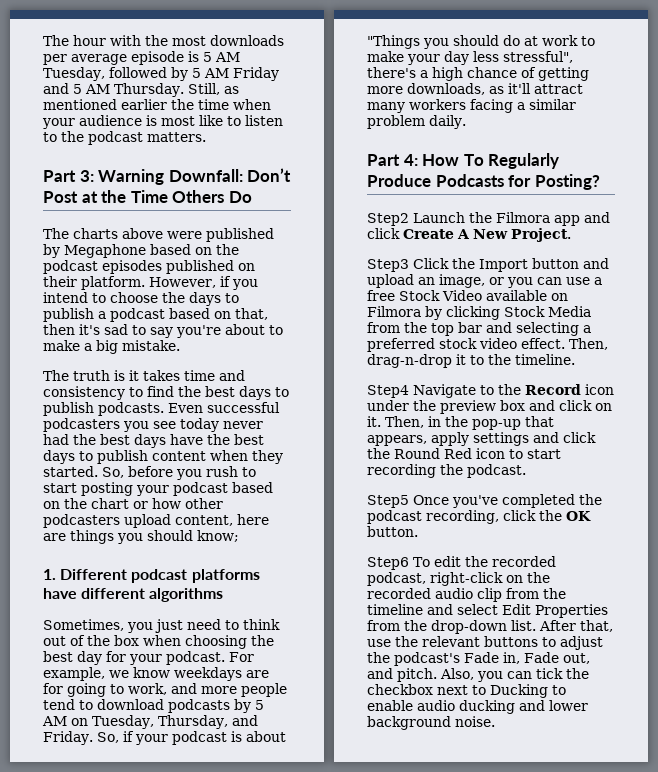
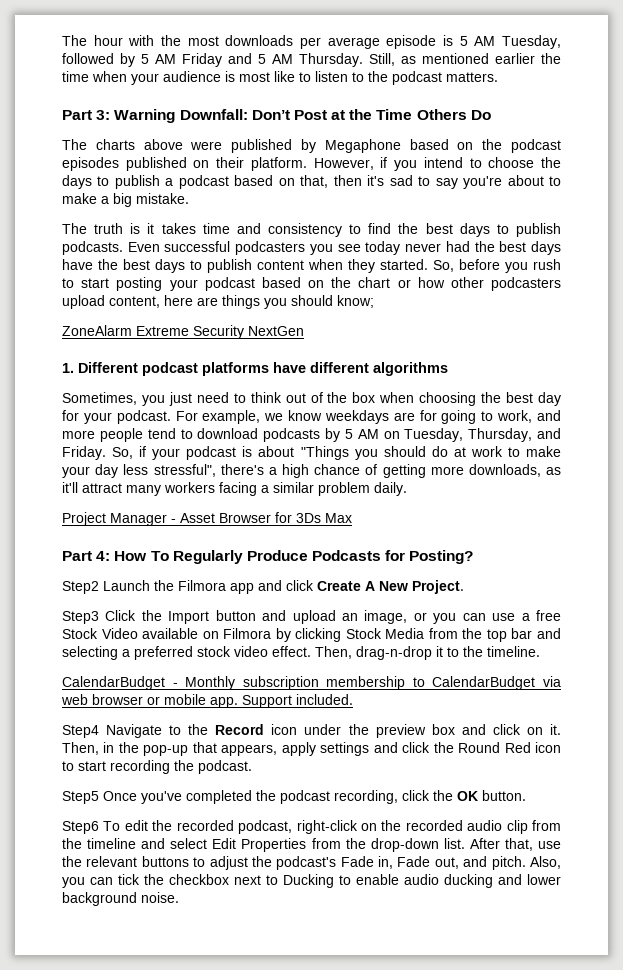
+ ZoneAlarm Extreme Security NextGen
+ Project Manager - Asset Browser for 3Ds Max
+ CalendarBudget - Monthly subscription membership to CalendarBudget via web browser or mobile app. Support included.

